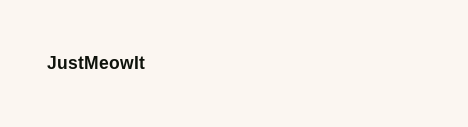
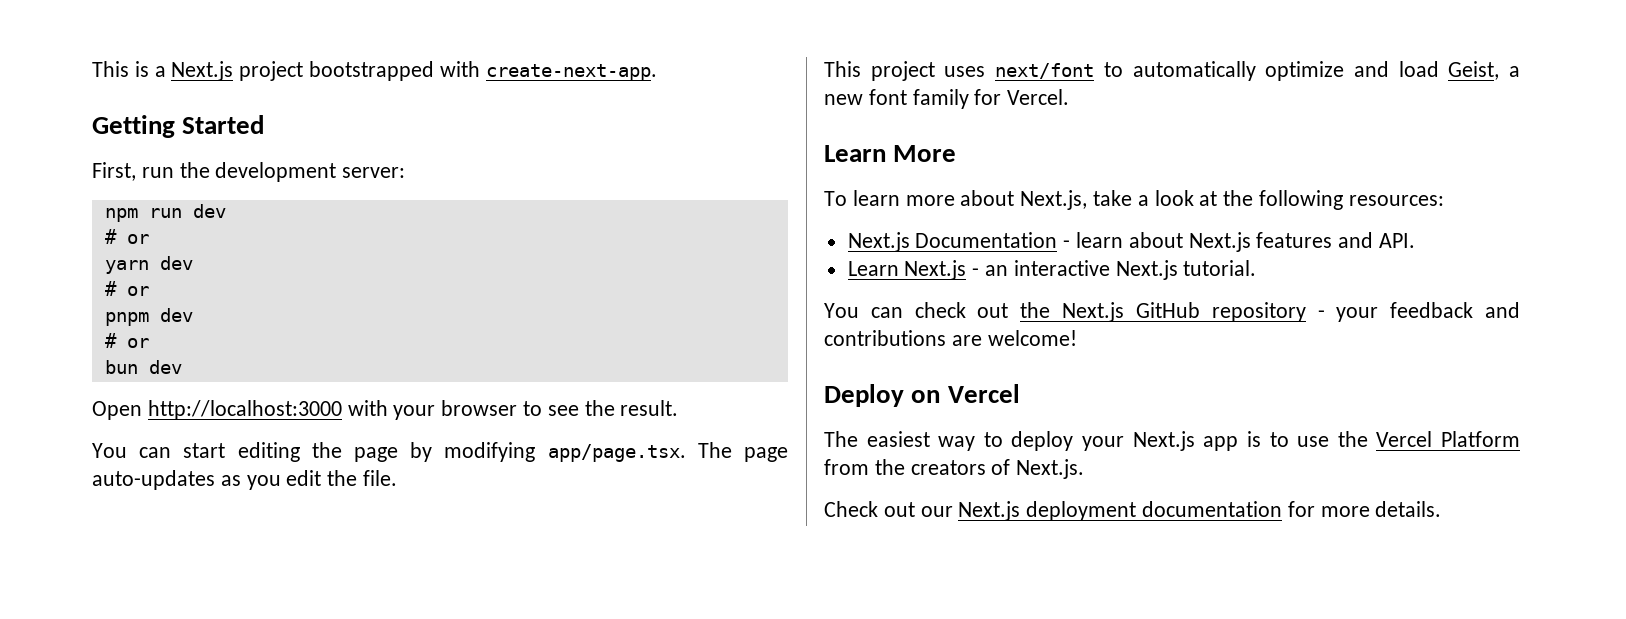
- JustMeowIt
+ This is a Next.js project bootstrapped with create-next-app.
+ Getting Started
+ First, run the development server:
+ npm run dev
+ # or
+ yarn dev
+ # or
+ pnpm dev
+ # or
+ bun dev
+ Open http://localhost:3000 with your browser to see the result.
+ You can start editing the page by modifying app/page.tsx. The page auto-updates as you edit the file.
+ This project uses next/font to automatically optimize and load Geist, a new font family for Vercel.
+ Learn More
+ To learn more about Next.js, take a look at the following resources:
+ Next.js Documentation - learn about Next.js features and API.
+ Learn Next.js - an interactive Next.js tutorial.
+ You can check out the Next.js GitHub repository - your feedback and contributions are welcome!
+ Deploy on Vercel
+ The easiest way to deploy your Next.js app is to use the Vercel Platform from the creators of Next.js.
+ Check out our Next.js deployment documentation for more details.

